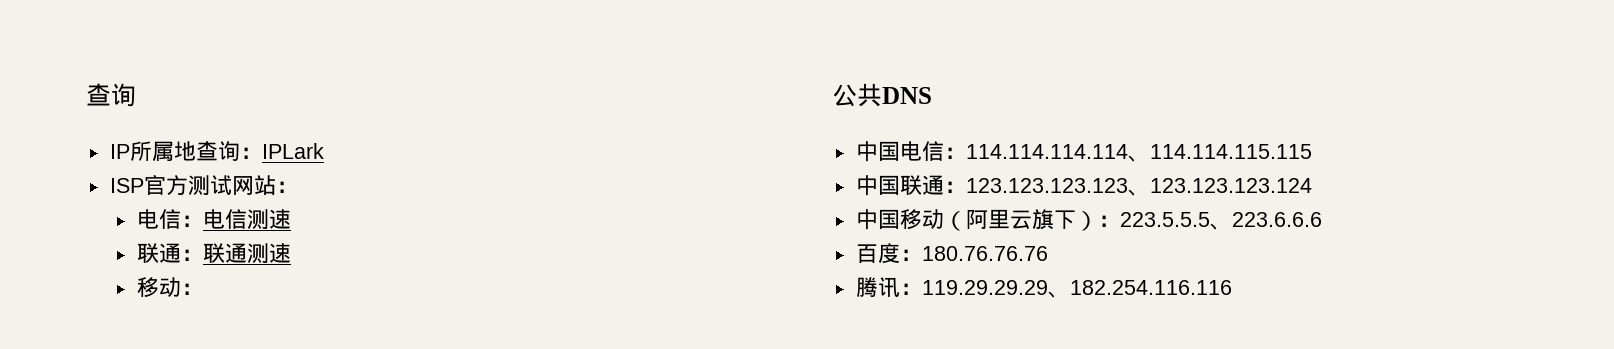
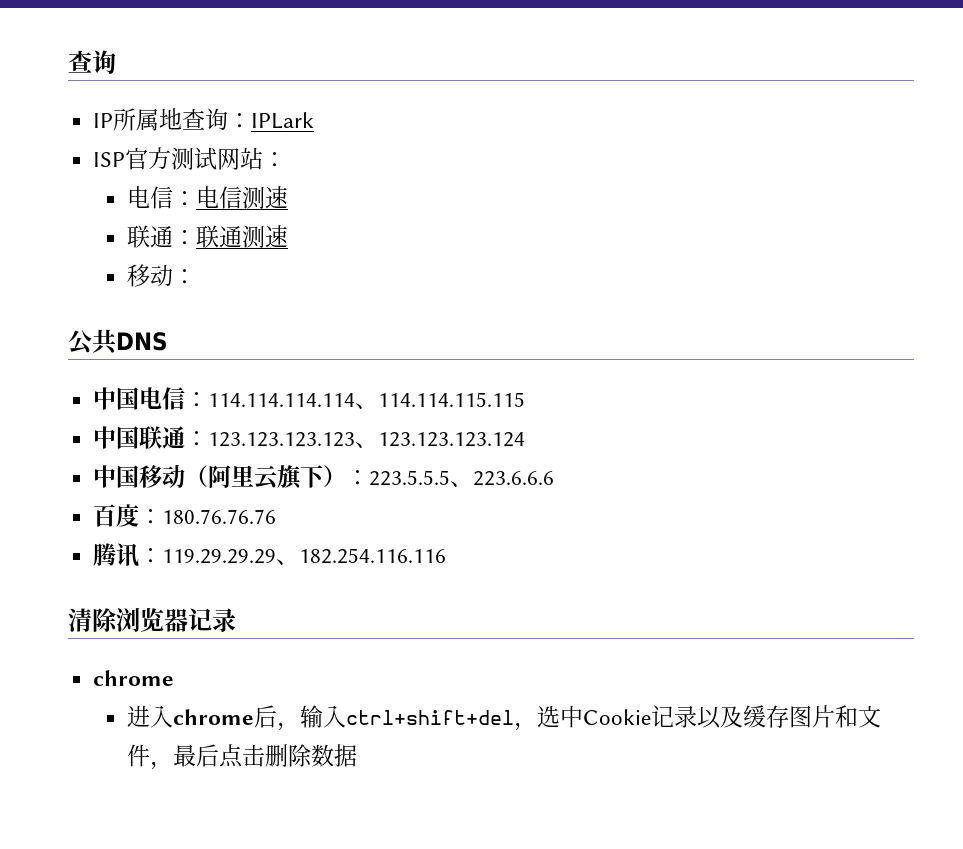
+ 清除浏览器记录
+ chrome
+ 进入chrome后，输入ctrl+shift+del，选中Cookie记录以及缓存图片和文件，最后点击删除数据

